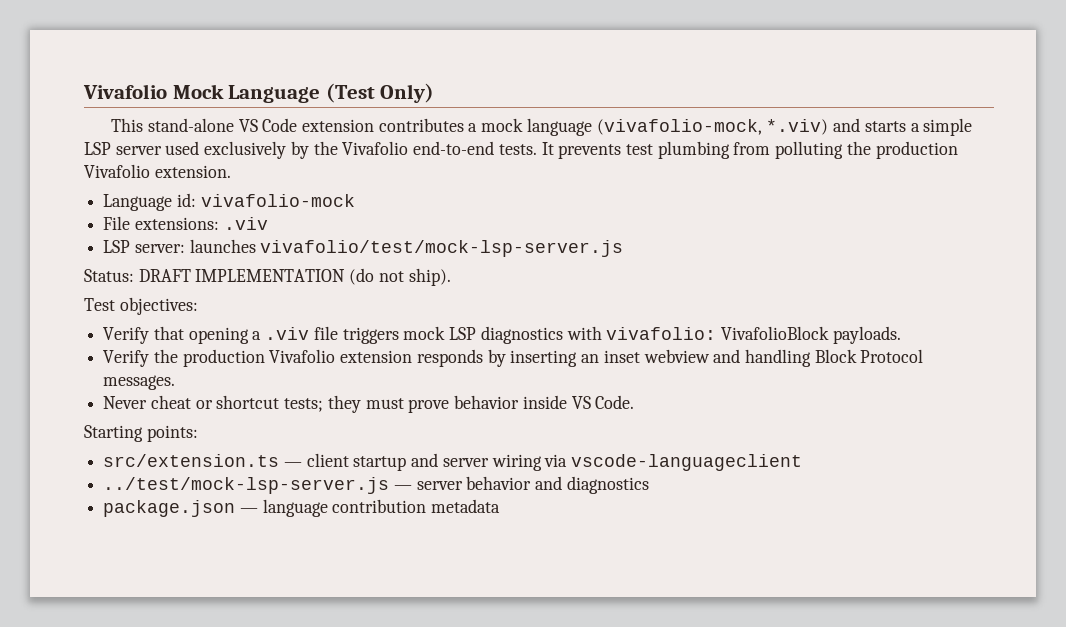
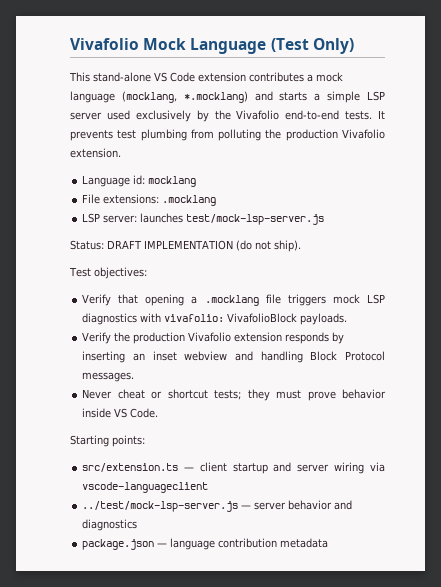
- This stand-alone VS Code extension contributes a mock language (vivafolio-mock, *.viv) and starts a simple LSP server used exclusively by the Vivafolio end-to-end tests.
+ This stand-alone VS Code extension contributes a mock language (mocklang, *.mocklang) and starts a simple LSP server used exclusively by the Vivafolio end-to-end tests.
- Language id: vivafolio-mock
+ Language id: mocklang
- File extensions: .viv
+ File extensions: .mocklang
- LSP server: launches vivafolio/test/mock-lsp-server.js
+ LSP server: launches test/mock-lsp-server.js
- Verify that opening a .viv file triggers mock LSP diagnostics with vivafolio: VivafolioBlock payloads.
+ Verify that opening a .mocklang file triggers mock LSP diagnostics with vivafolio: VivafolioBlock payloads.

